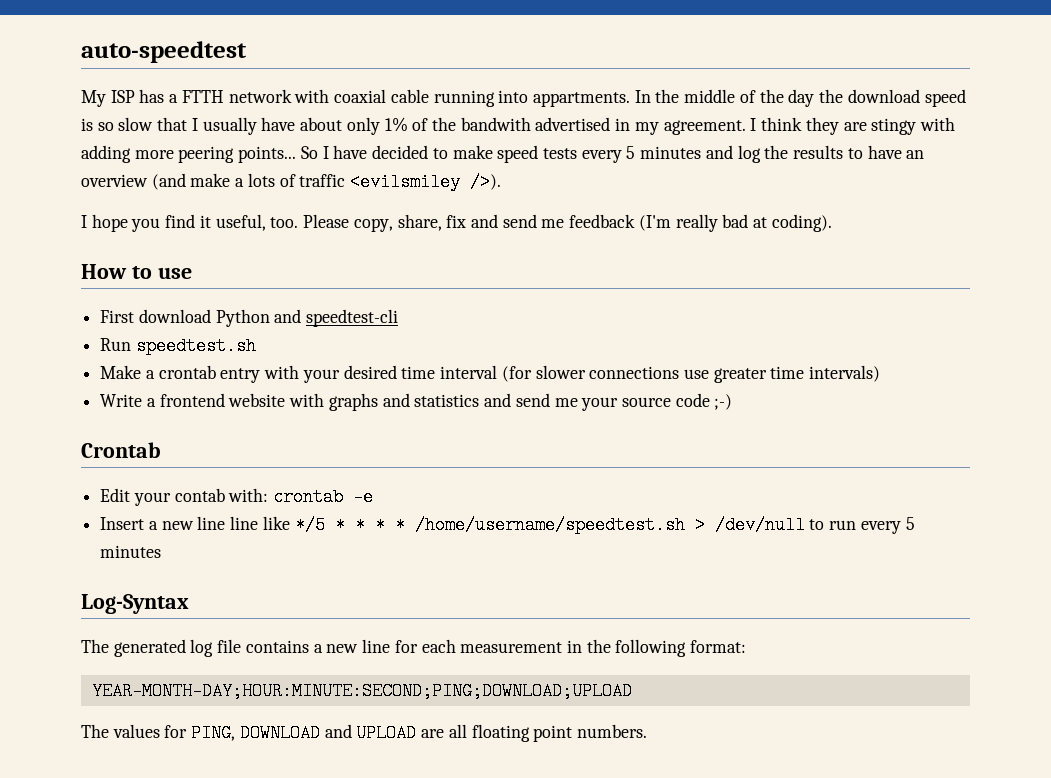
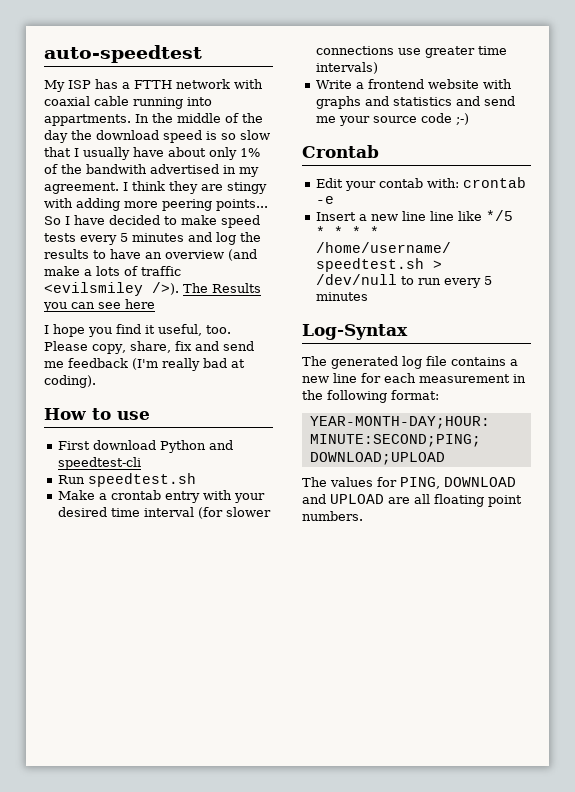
+ The Results you can see here

